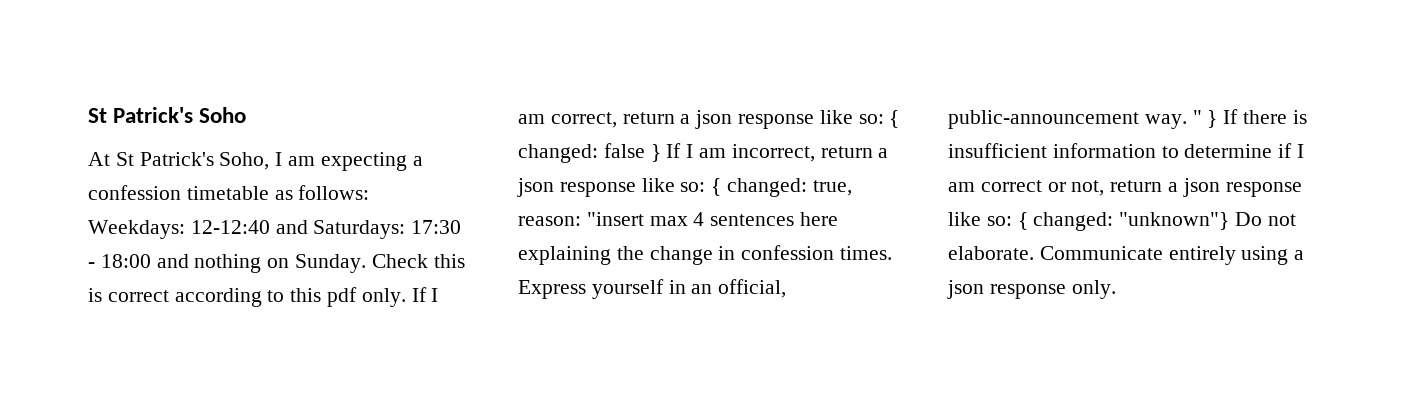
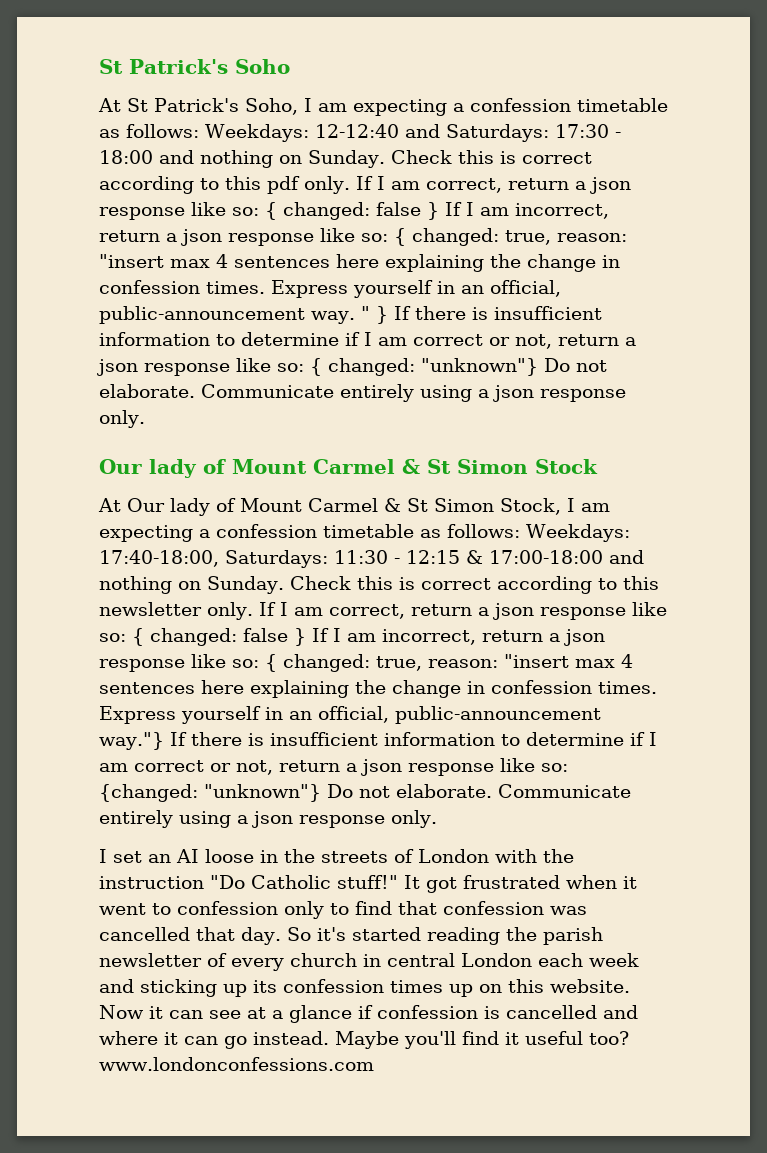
+ Our lady of Mount Carmel & St Simon Stock
+ At Our lady of Mount Carmel & St Simon Stock, I am expecting a confession timetable as follows: Weekdays: 17:40-18:00, Saturdays: 11:30 - 12:15 & 17:00-18:00 and nothing on Sunday. Check this is correct according to this newsletter only. If I am correct, return a json response like so: { changed: false } If I am incorrect, return a json response like so: { changed: true, reason: "insert max 4 sentences here explaining the change in confession times. Express yourself in an official, public-announcement way."} If there is insufficient information to determine if I am correct or not, return a json response like so: {changed: "unknown"} Do not elaborate. Communicate entirely using a json response only.
+ I set an AI loose in the streets of London with the instruction "Do Catholic stuff!" It got frustrated when it went to confession only to find that confession was cancelled that day. So it's started reading the parish newsletter of every church in central London each week and sticking up its confession times up on this website. Now it can see at a glance if confession is cancelled and where it can go instead. Maybe you'll find it useful too? www.londonconfessions.com

